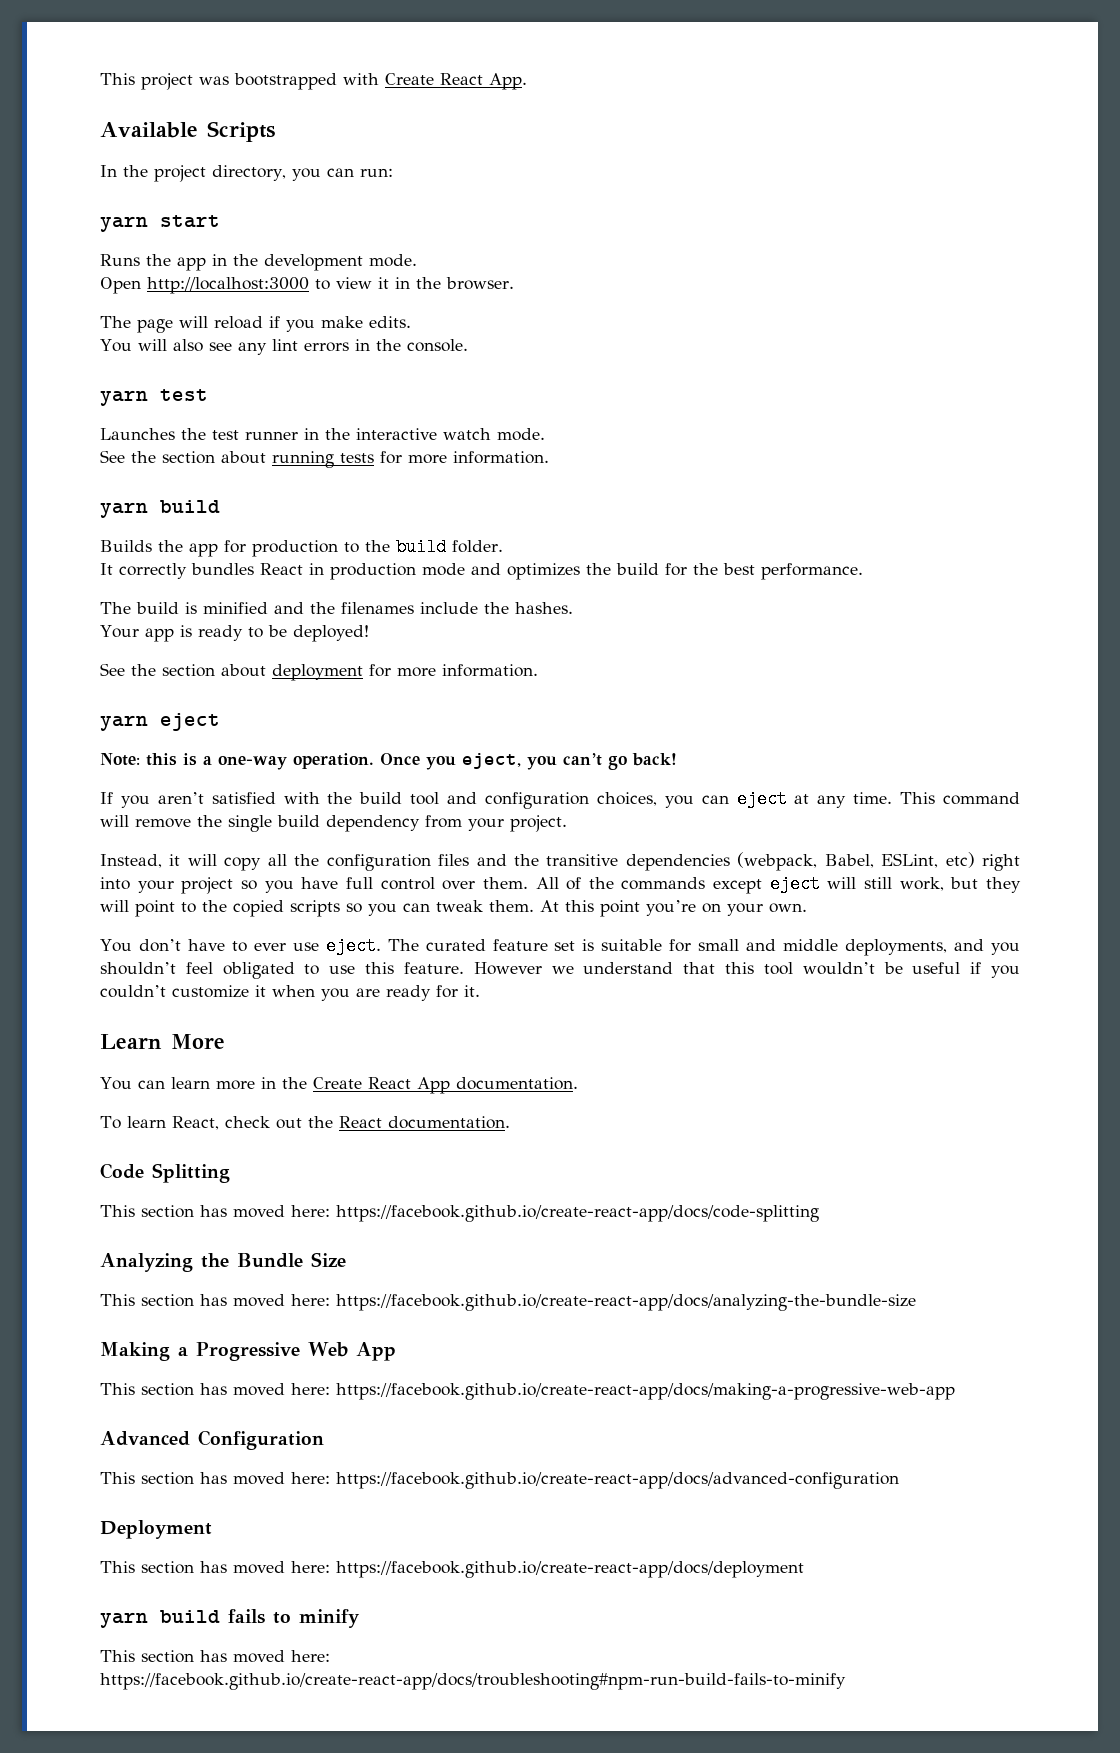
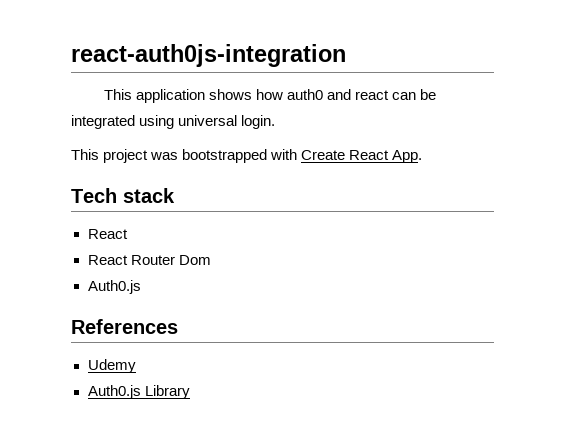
+ react-auth0js-integration
+ This application shows how auth0 and react can be integrated using universal login.
- Available Scripts
- In the project directory, you can run:
- yarn start
- Runs the app in the development mode.
- Open http://localhost:3000 to view it in the browser.
- The page will reload if you make edits.
- You will also see any lint errors in the console.
- yarn test
- Launches the test runner in the interactive watch mode.
- See the section about running tests for more information.
- yarn build
- Builds the app for production to the build folder.
- It correctly bundles React in production mode and optimizes the build for the best performance.
- The build is minified and the filenames include the hashes.
- Your app is ready to be deployed!
- See the section about deployment for more information.
- yarn eject
- Note: this is a one-way operation. Once you eject, you can’t go back!
- If you aren’t satisfied with the build tool and configuration choices, you can eject at any time. This command will remove the single build dependency from your project.
- Instead, it will copy all the configuration files and the transitive dependencies (webpack, Babel, ESLint, etc) right into your project so you have full control over them. All of the commands except eject will still work, but they will point to the copied scripts so you can tweak them. At this point you’re on your own.
- You don’t have to ever use eject. The curated feature set is suitable for small and middle deployments, and you shouldn’t feel obligated to use this feature. However we understand that this tool wouldn’t be useful if you couldn’t customize it when you are ready for it.
- Learn More
- You can learn more in the Create React App documentation.
- To learn React, check out the React documentation.
- Code Splitting
- This section has moved here: https://facebook.github.io/create-react-app/docs/code-splitting
- Analyzing the Bundle Size
- This section has moved here: https://facebook.github.io/create-react-app/docs/analyzing-the-bundle-size
- Making a Progressive Web App
- This section has moved here: https://facebook.github.io/create-react-app/docs/making-a-progressive-web-app
- Advanced Configuration
- This section has moved here: https://facebook.github.io/create-react-app/docs/advanced-configuration
- Deployment
- This section has moved here: https://facebook.github.io/create-react-app/docs/deployment
- yarn build fails to minify
- This section has moved here: https://facebook.github.io/create-react-app/docs/troubleshooting#npm-run-build-fails-to-minify
+ Tech stack
+ React
+ React Router Dom
+ Auth0.js
+ References
+ Udemy
+ Auth0.js Library

